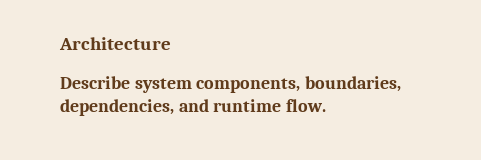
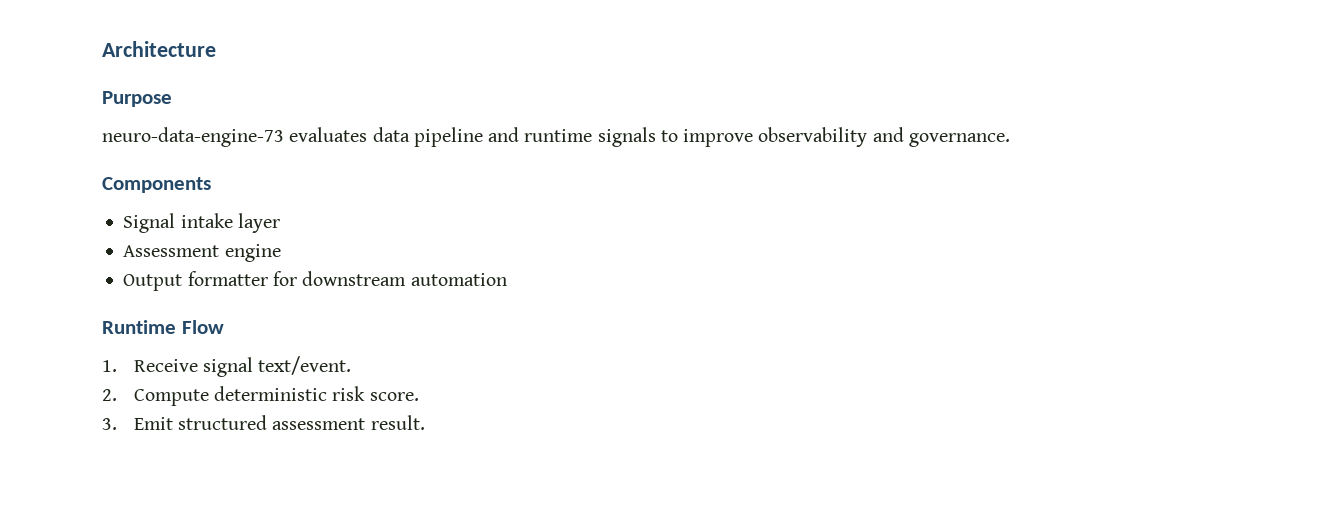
- Describe system components, boundaries, dependencies, and runtime flow.
+ Purpose
+ neuro-data-engine-73 evaluates data pipeline and runtime signals to improve observability and governance.
+ Components
+ Signal intake layer
+ Assessment engine
+ Output formatter for downstream automation
+ Runtime Flow
+ 1. Receive signal text/event.
+ 2. Compute deterministic risk score.
+ 3. Emit structured assessment result.

